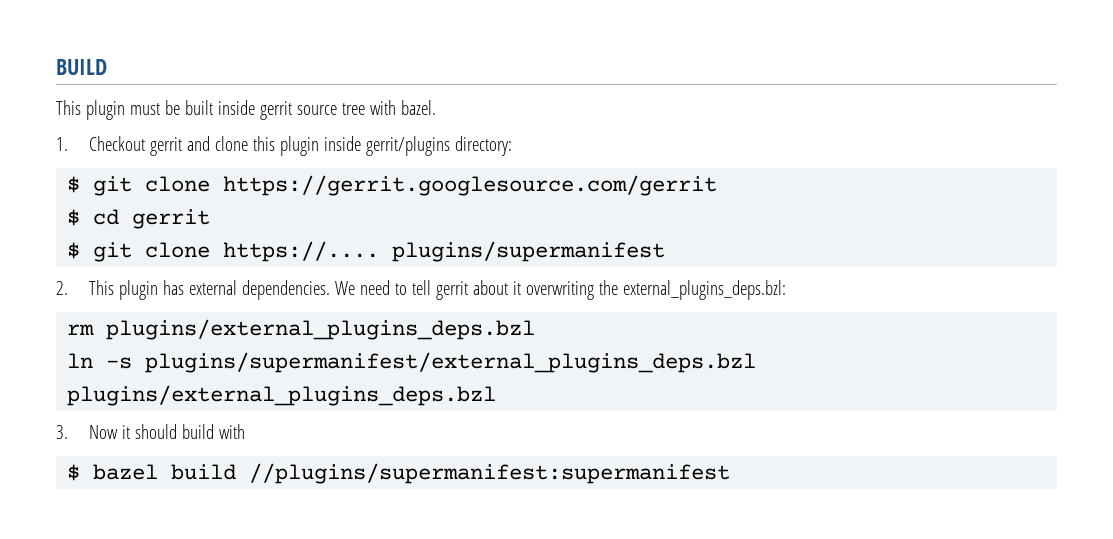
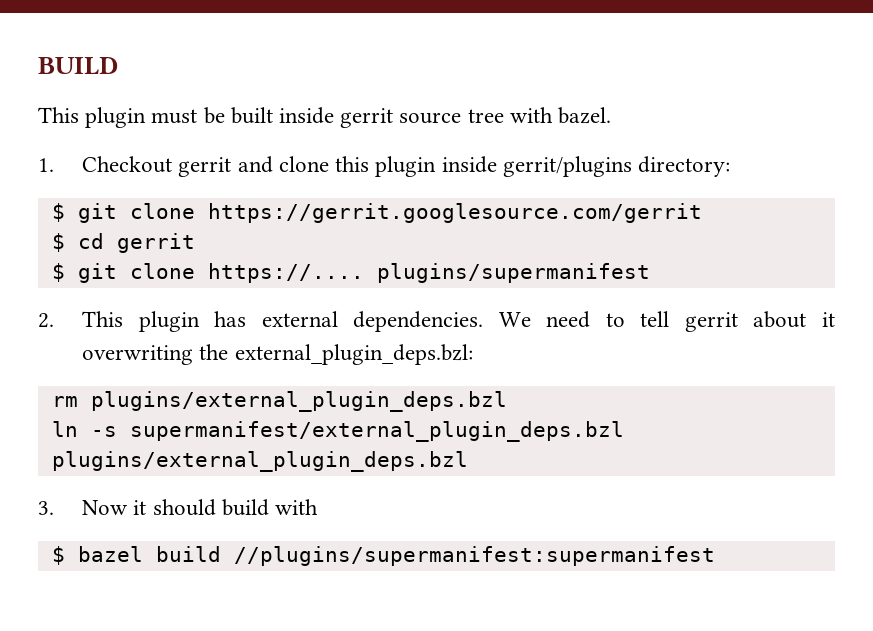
- We need to tell gerrit about it overwriting the external_plugins_deps.bzl:
+ We need to tell gerrit about it overwriting the external_plugin_deps.bzl:
- rm plugins/external_plugins_deps.bzl
+ rm plugins/external_plugin_deps.bzl
- ln -s plugins/supermanifest/external_plugins_deps.bzl plugins/external_plugins_deps.bzl
+ ln -s supermanifest/external_plugin_deps.bzl plugins/external_plugin_deps.bzl

